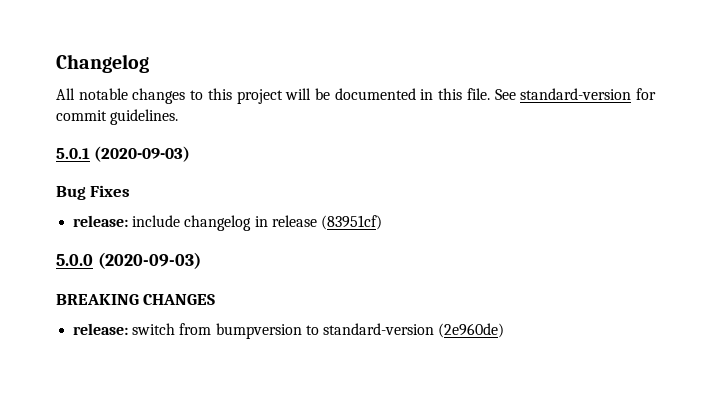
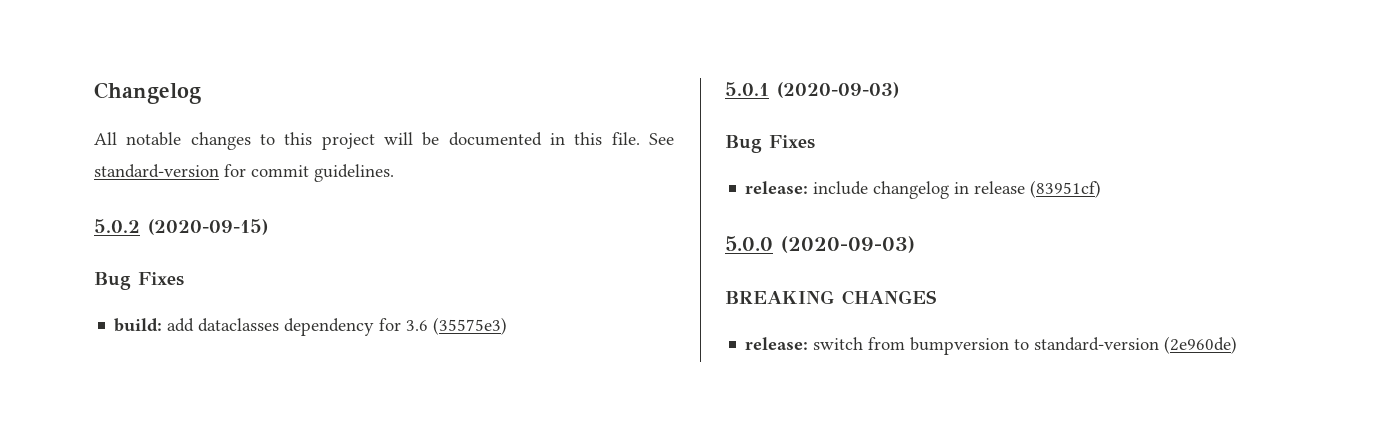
+ 5.0.2 (2020-09-15)
+ Bug Fixes
+ build: add dataclasses dependency for 3.6 (35575e3)

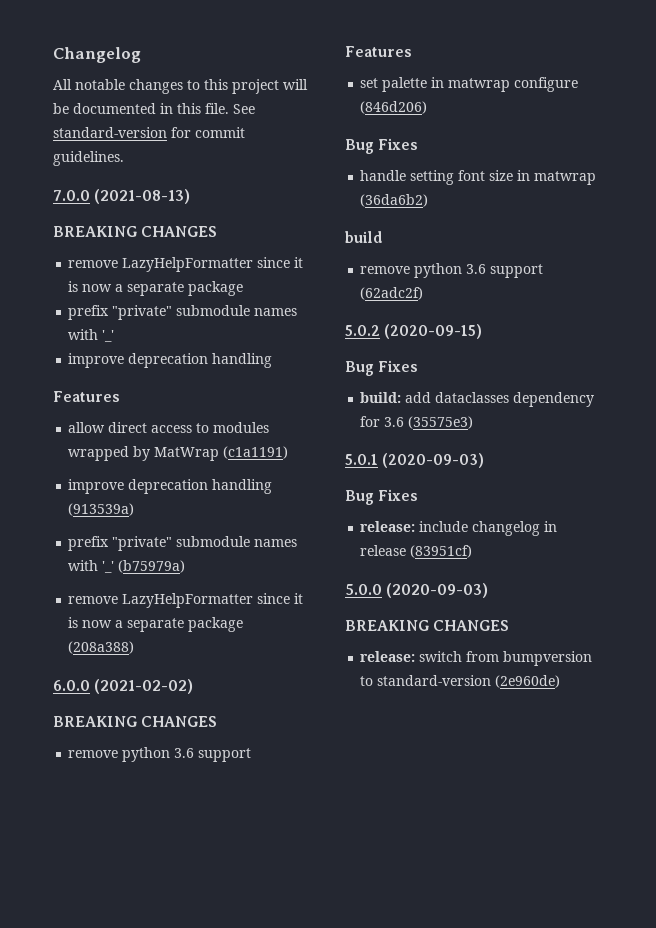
+ 7.0.0 (2021-08-13)
+ BREAKING CHANGES
+ remove LazyHelpFormatter since it is now a separate package
+ prefix "private" submodule names with '_'
+ improve deprecation handling
+ Features
+ allow direct access to modules wrapped by MatWrap (c1a1191)
+ improve deprecation handling (913539a)
+ prefix "private" submodule names with '_' (b75979a)
+ remove LazyHelpFormatter since it is now a separate package (208a388)
+ 6.0.0 (2021-02-02)
+ BREAKING CHANGES
+ remove python 3.6 support
+ Features
+ set palette in matwrap configure (846d206)
+ Bug Fixes
+ handle setting font size in matwrap (36da6b2)
+ build
+ remove python 3.6 support (62adc2f)

